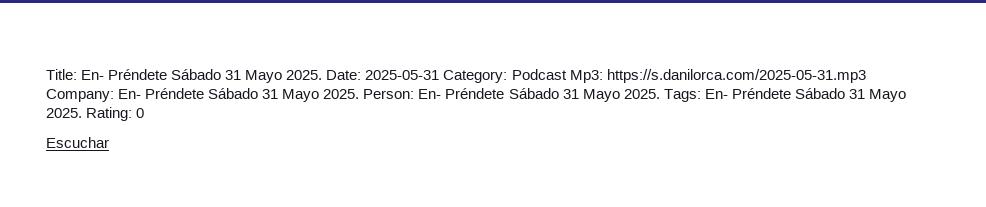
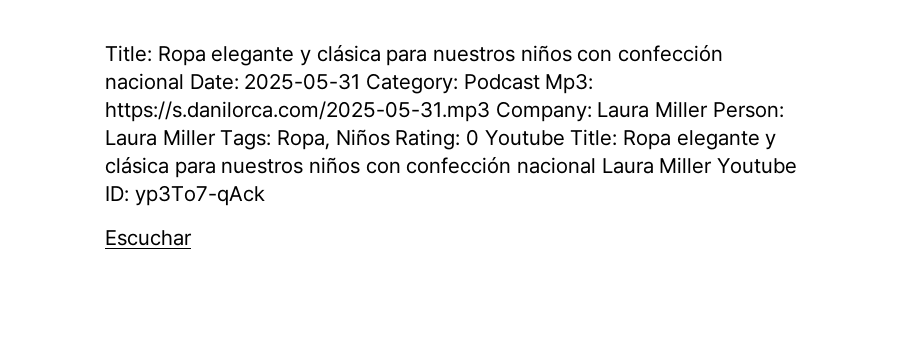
- Title: En- Préndete Sábado 31 Mayo 2025. Date: 2025-05-31 Category: Podcast Mp3: https://s.danilorca.com/2025-05-31.mp3 Company: En- Préndete Sábado 31 Mayo 2025. Person: En- Préndete Sábado 31 Mayo 2025. Tags: En- Préndete Sábado 31 Mayo 2025. Rating: 0
+ Title: Ropa elegante y clásica para nuestros niños con confección nacional Date: 2025-05-31 Category: Podcast Mp3: https://s.danilorca.com/2025-05-31.mp3 Company: Laura Miller Person: Laura Miller Tags: Ropa, Niños Rating: 0 Youtube Title: Ropa elegante y clásica para nuestros niños con confección nacional Laura Miller Youtube ID: yp3To7-qAck

